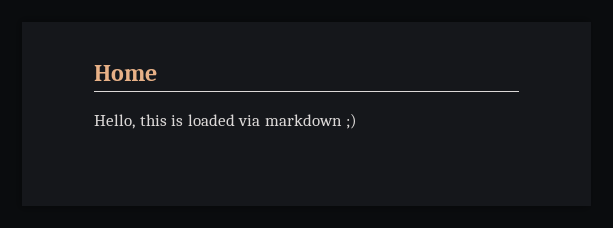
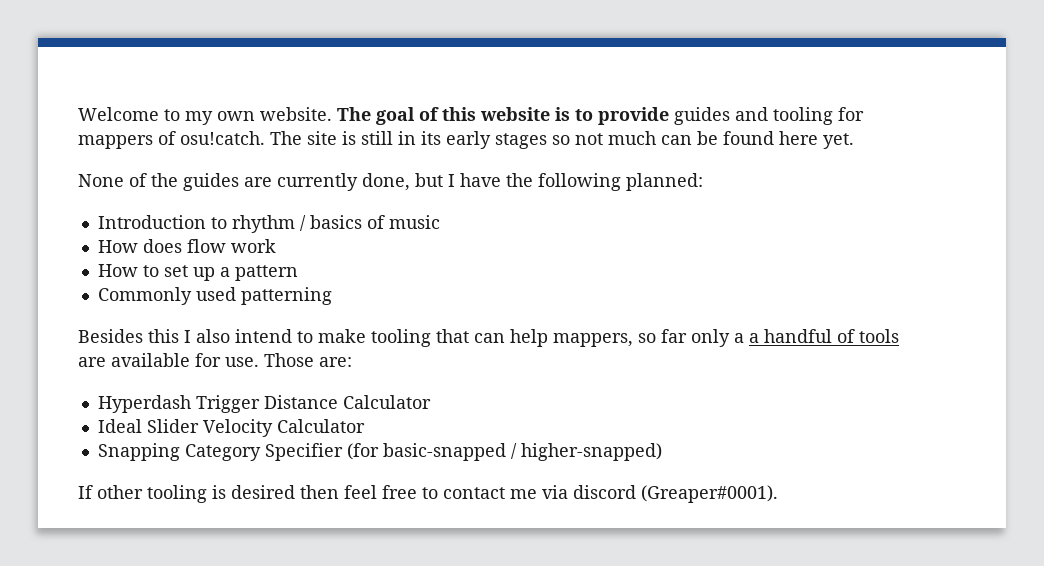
- Home
- Hello, this is loaded via markdown ;)
+ Welcome to my own website. The goal of this website is to provide guides and tooling for mappers of osu!catch. The site is still in its early stages so not much can be found here yet.
+ None of the guides are currently done, but I have the following planned:
+ Introduction to rhythm / basics of music
+ How does flow work
+ How to set up a pattern
+ Commonly used patterning
+ Besides this I also intend to make tooling that can help mappers, so far only a a handful of tools are available for use. Those are:
+ Hyperdash Trigger Distance Calculator
+ Ideal Slider Velocity Calculator
+ Snapping Category Specifier (for basic-snapped / higher-snapped)
+ If other tooling is desired then feel free to contact me via discord (Greaper#0001).

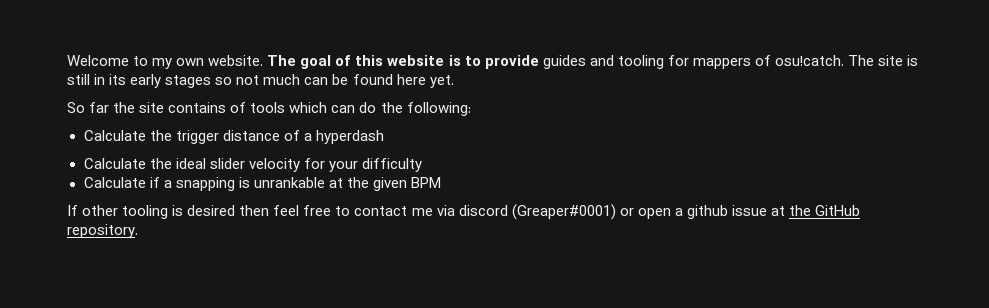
- None of the guides are currently done, but I have the following planned:
- Introduction to rhythm / basics of music
- How does flow work
- How to set up a pattern
- Commonly used patterning
- Besides this I also intend to make tooling that can help mappers, so far only a a handful of tools are available for use. Those are:
- Hyperdash Trigger Distance Calculator
- Ideal Slider Velocity Calculator
- Snapping Category Specifier (for basic-snapped / higher-snapped)
+ So far the site contains of tools which can do the following:
+ Calculate the trigger distance of a hyperdash
+ Calculate the ideal slider velocity for your difficulty
+ Calculate if a snapping is unrankable at the given BPM
- If other tooling is desired then feel free to contact me via discord (Greaper#0001).
+ If other tooling is desired then feel free to contact me via discord (Greaper#0001) or open a github issue at the GitHub repository.

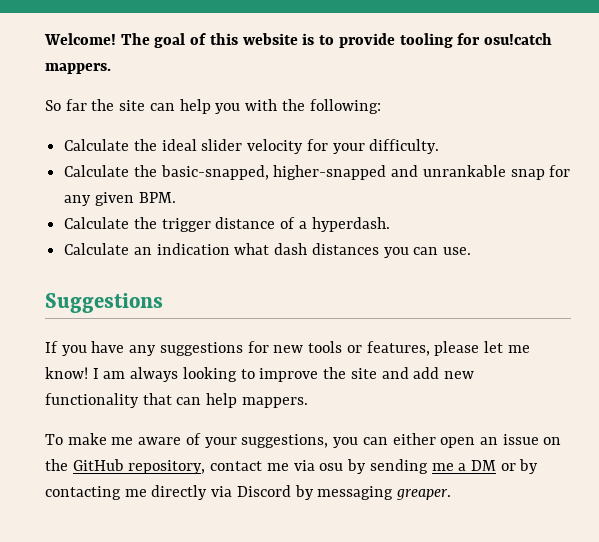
- Welcome to my own website.
+ Welcome!
- The goal of this website is to provide guides and tooling for mappers of osu!catch. The site is still in its early stages so not much can be found here yet.
- So far the site contains of tools which can do the following:
- Calculate the trigger distance of a hyperdash
+ The goal of this website is to provide tooling for osu!catch mappers.
+ So far the site can help you with the following:
- Calculate the ideal slider velocity for your difficulty
- Calculate if a snapping is unrankable at the given BPM
- If other tooling is desired then feel free to contact me via discord (Greaper#0001) or open a github issue at the GitHub repository.
+ Calculate the ideal slider velocity for your difficulty.
+ Calculate the basic-snapped, higher-snapped and unrankable snap for any given BPM.
+ Calculate the trigger distance of a hyperdash.
+ Calculate an indication what dash distances you can use.
+ Suggestions
+ If you have any suggestions for new tools or features, please let me know! I am always looking to improve the site and add new functionality that can help mappers.
+ To make me aware of your suggestions, you can either open an issue on the GitHub repository, contact me via osu by sending me a DM or by contacting me directly via Discord by messaging greaper.

